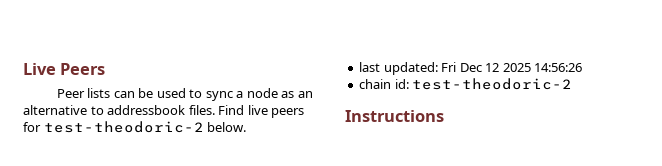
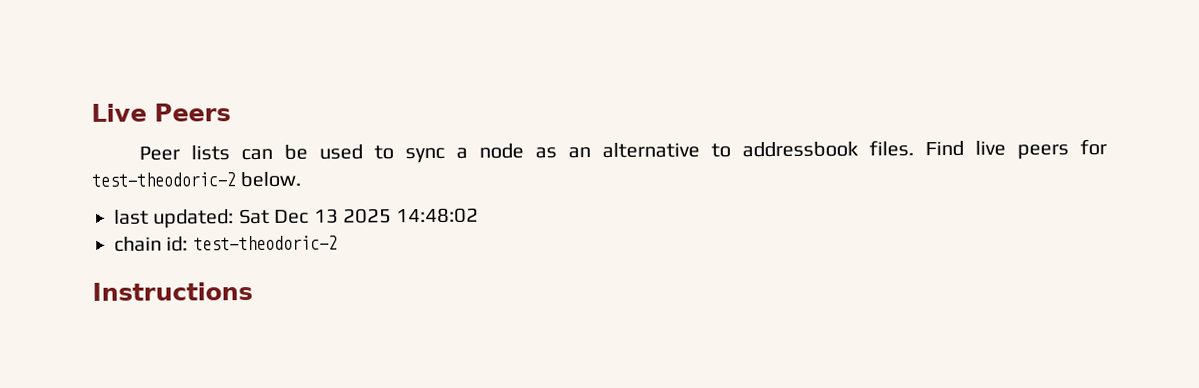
- last updated: Fri Dec 12 2025 14:56:26
+ last updated: Sat Dec 13 2025 14:48:02

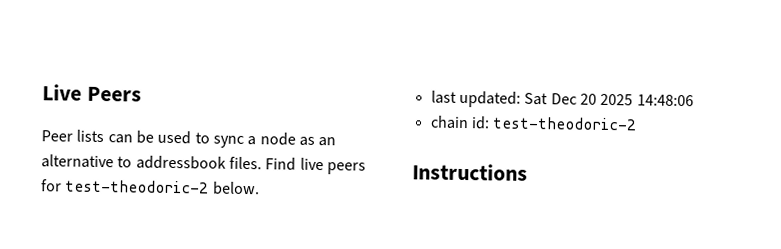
- last updated: Sat Dec 13 2025 14:48:02
+ last updated: Sat Dec 20 2025 14:48:06

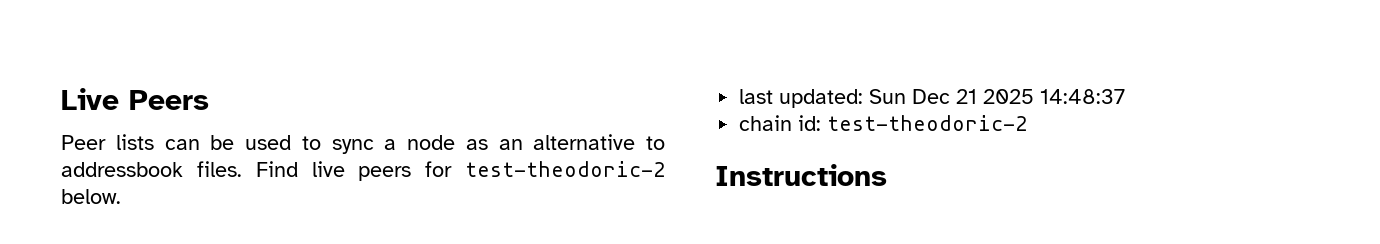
- last updated: Sat Dec 20 2025 14:48:06
+ last updated: Sun Dec 21 2025 14:48:37

